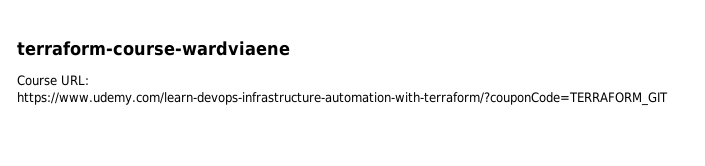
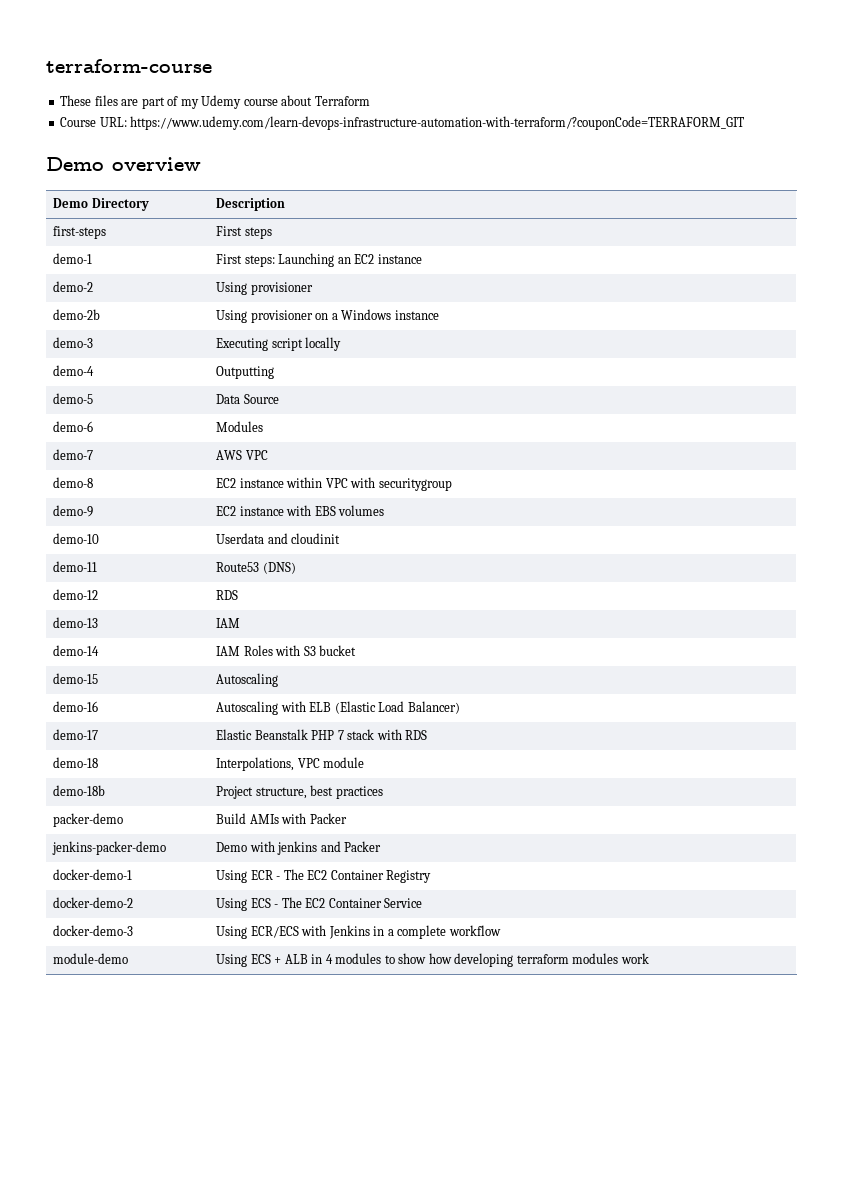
- terraform-course-wardviaene
+ terraform-course
+ These files are part of my Udemy course about Terraform
  Course URL: https://www.udemy.com/learn-devops-infrastructure-automation-with-terraform/?couponCode=TERRAFORM_GIT
+ Demo overview
+ Demo Directory | Description
+ first-steps | First steps
+ demo-1 | First steps: Launching an EC2 instance
+ demo-2 | Using provisioner
+ demo-2b | Using provisioner on a Windows instance
+ demo-3 | Executing script locally
+ demo-4 | Outputting
+ demo-5 | Data Source
+ demo-6 | Modules
+ demo-7 | AWS VPC
+ demo-8 | EC2 instance within VPC with securitygroup
+ demo-9 | EC2 instance with EBS volumes
+ demo-10 | Userdata and cloudinit
+ demo-11 | Route53 (DNS)
+ demo-12 | RDS
+ demo-13 | IAM
+ demo-14 | IAM Roles with S3 bucket
+ demo-15 | Autoscaling
+ demo-16 | Autoscaling with ELB (Elastic Load Balancer)
+ demo-17 | Elastic Beanstalk PHP 7 stack with RDS
+ demo-18 | Interpolations, VPC module
+ demo-18b | Project structure, best practices
+ packer-demo | Build AMIs with Packer
+ jenkins-packer-demo | Demo with jenkins and Packer
+ docker-demo-1 | Using ECR - The EC2 Container Registry
+ docker-demo-2 | Using ECS - The EC2 Container Service
+ docker-demo-3 | Using ECR/ECS with Jenkins in a complete workflow
+ module-demo | Using ECS + ALB in 4 modules to show how developing terraform modules work

